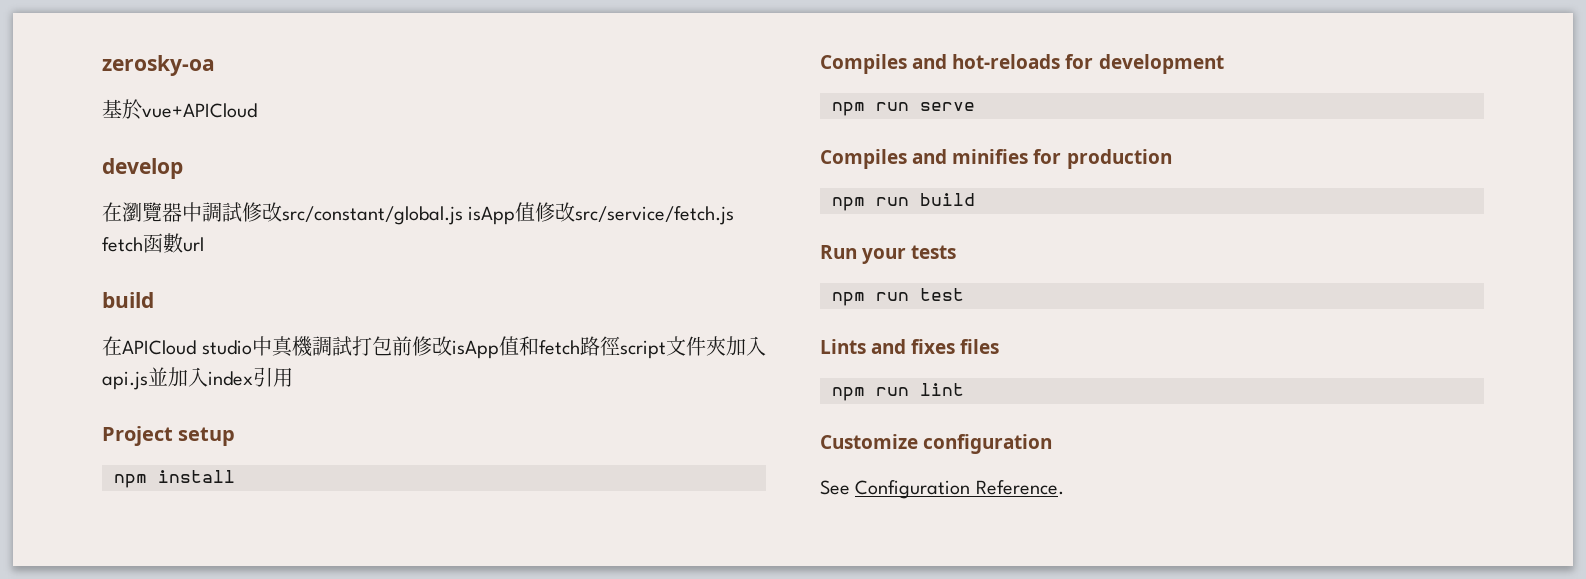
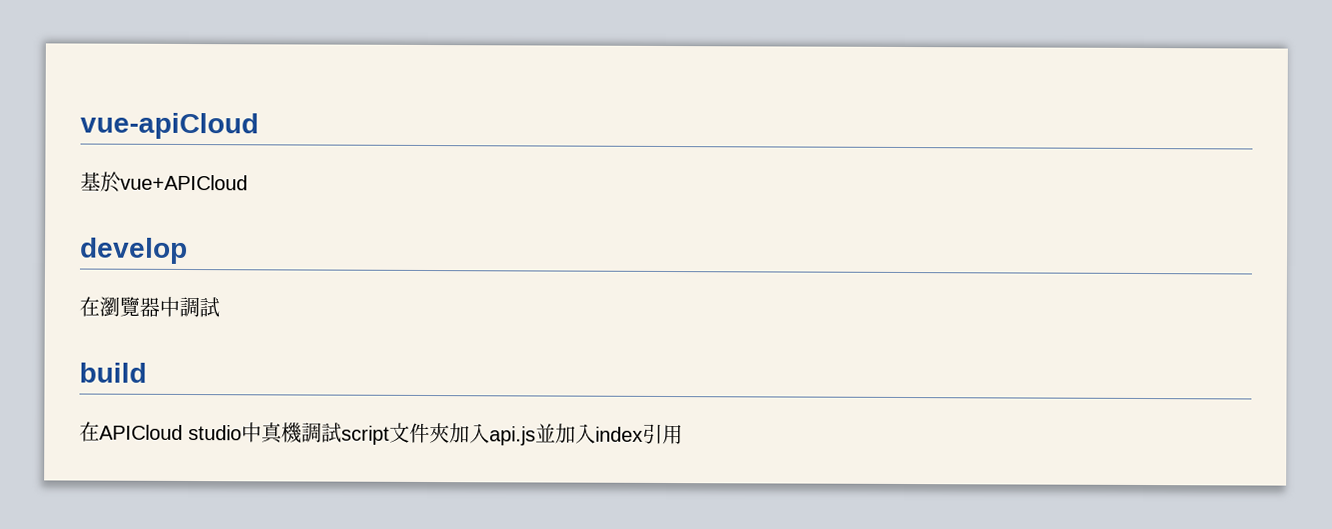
- zerosky-oa
+ vue-apiCloud
- 在瀏覽器中調試修改src/constant/global.js isApp值修改src/service/fetch.js fetch函數url
+ 在瀏覽器中調試
- 在APICloud studio中真機調試打包前修改isApp值和fetch路徑script文件夾加入api.js並加入index引用
+ 在APICloud studio中真機調試script文件夾加入api.js並加入index引用
- Project setup
- npm install
- Compiles and hot-reloads for development
- npm run serve
- Compiles and minifies for production
- npm run build
- Run your tests
- npm run test
- Lints and fixes files
- npm run lint
- Customize configuration
- See Configuration Reference.

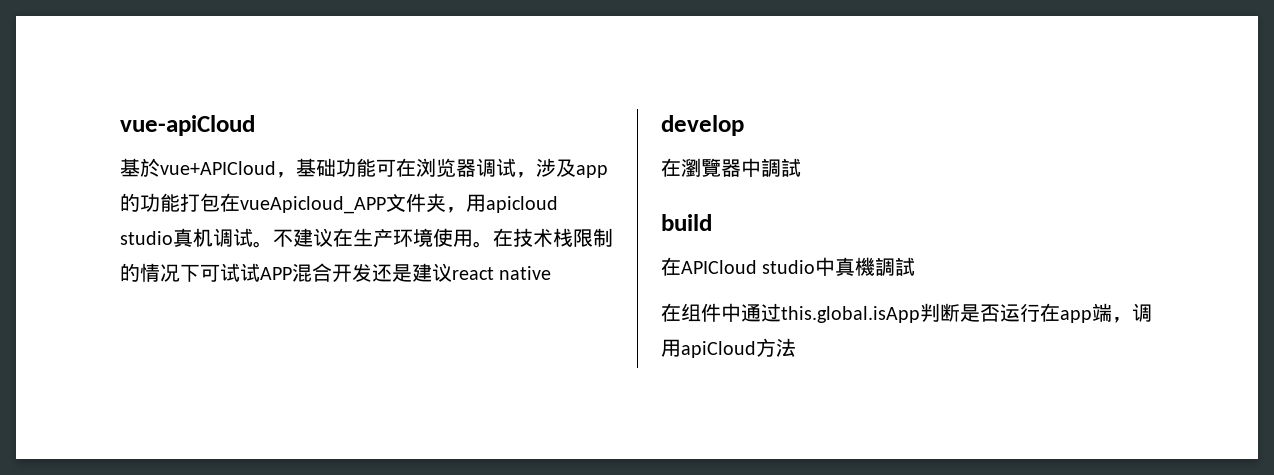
- 基於vue+APICloud
+ 基於vue+APICloud，基础功能可在浏览器调试，涉及app的功能打包在vueApicloud_APP文件夹，用apicloud studio真机调试。不建议在生产环境使用。在技术栈限制的情况下可试试APP混合开发还是建议react native
- 在APICloud studio中真機調試script文件夾加入api.js並加入index引用
+ 在APICloud studio中真機調試
+ 在组件中通过this.global.isApp判断是否运行在app端，调用apiCloud方法

